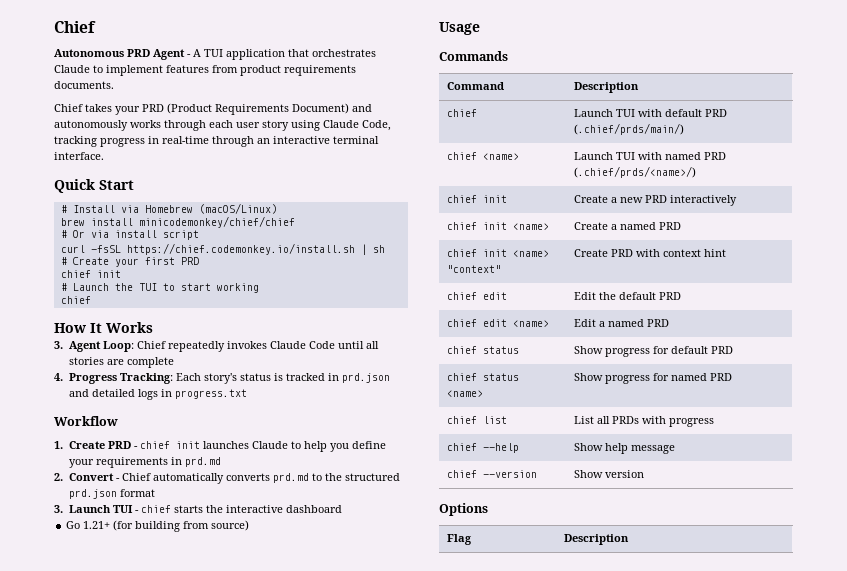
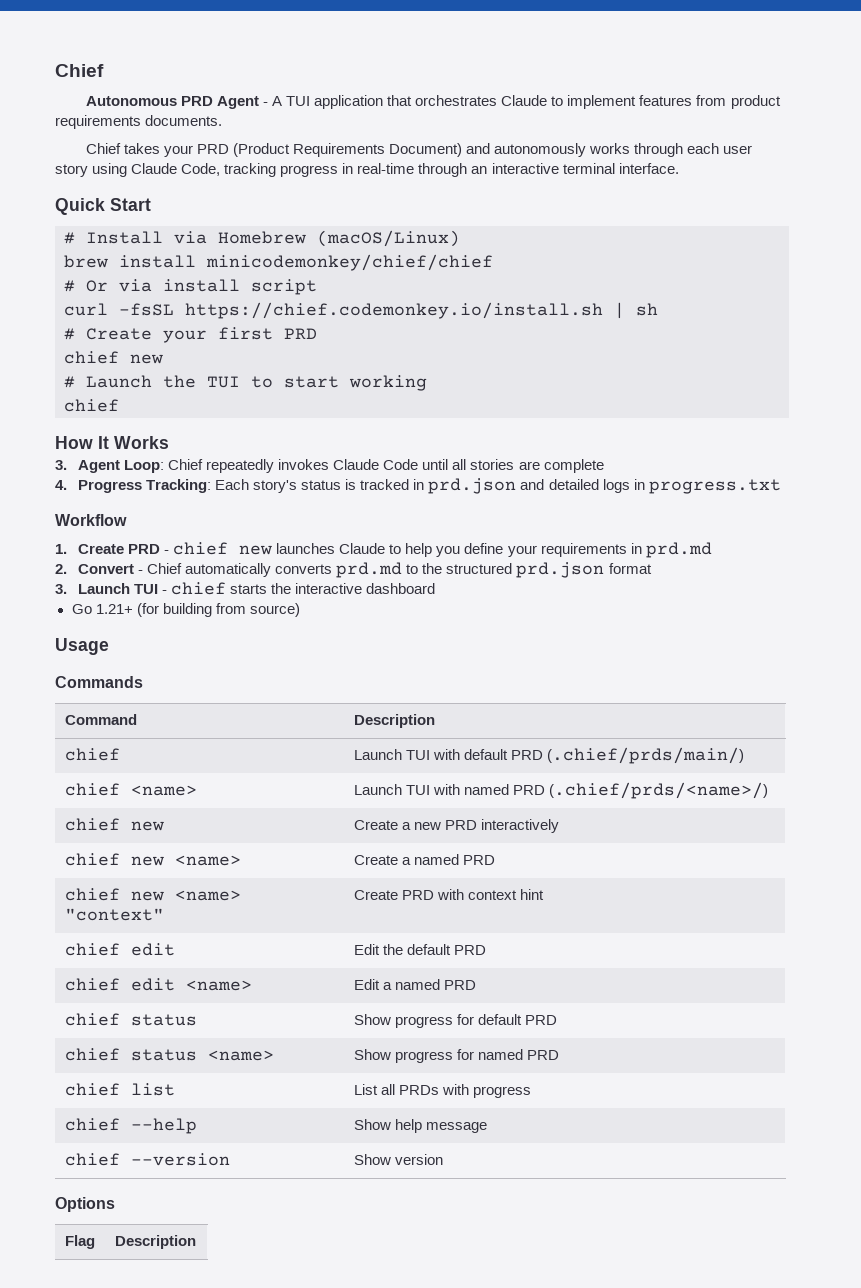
  # Create your first PRD
- chief init
+ chief new
- 1. Create PRD - chief init launches Claude to help you define your requirements in prd.md
+ 1. Create PRD - chief new launches Claude to help you define your requirements in prd.md
- chief init | Create a new PRD interactively
+ chief new | Create a new PRD interactively
- chief init <name> | Create a named PRD
+ chief new <name> | Create a named PRD
- chief init <name> "context" | Create PRD with context hint
+ chief new <name> "context" | Create PRD with context hint

